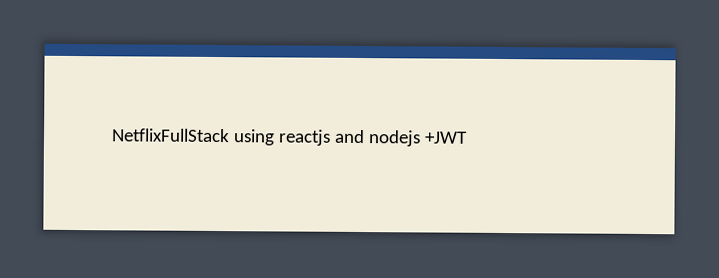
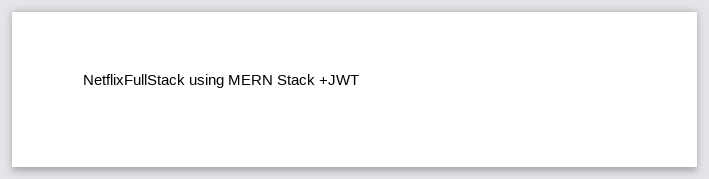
- NetflixFullStack using reactjs and nodejs +JWT
+ NetflixFullStack using MERN Stack +JWT

